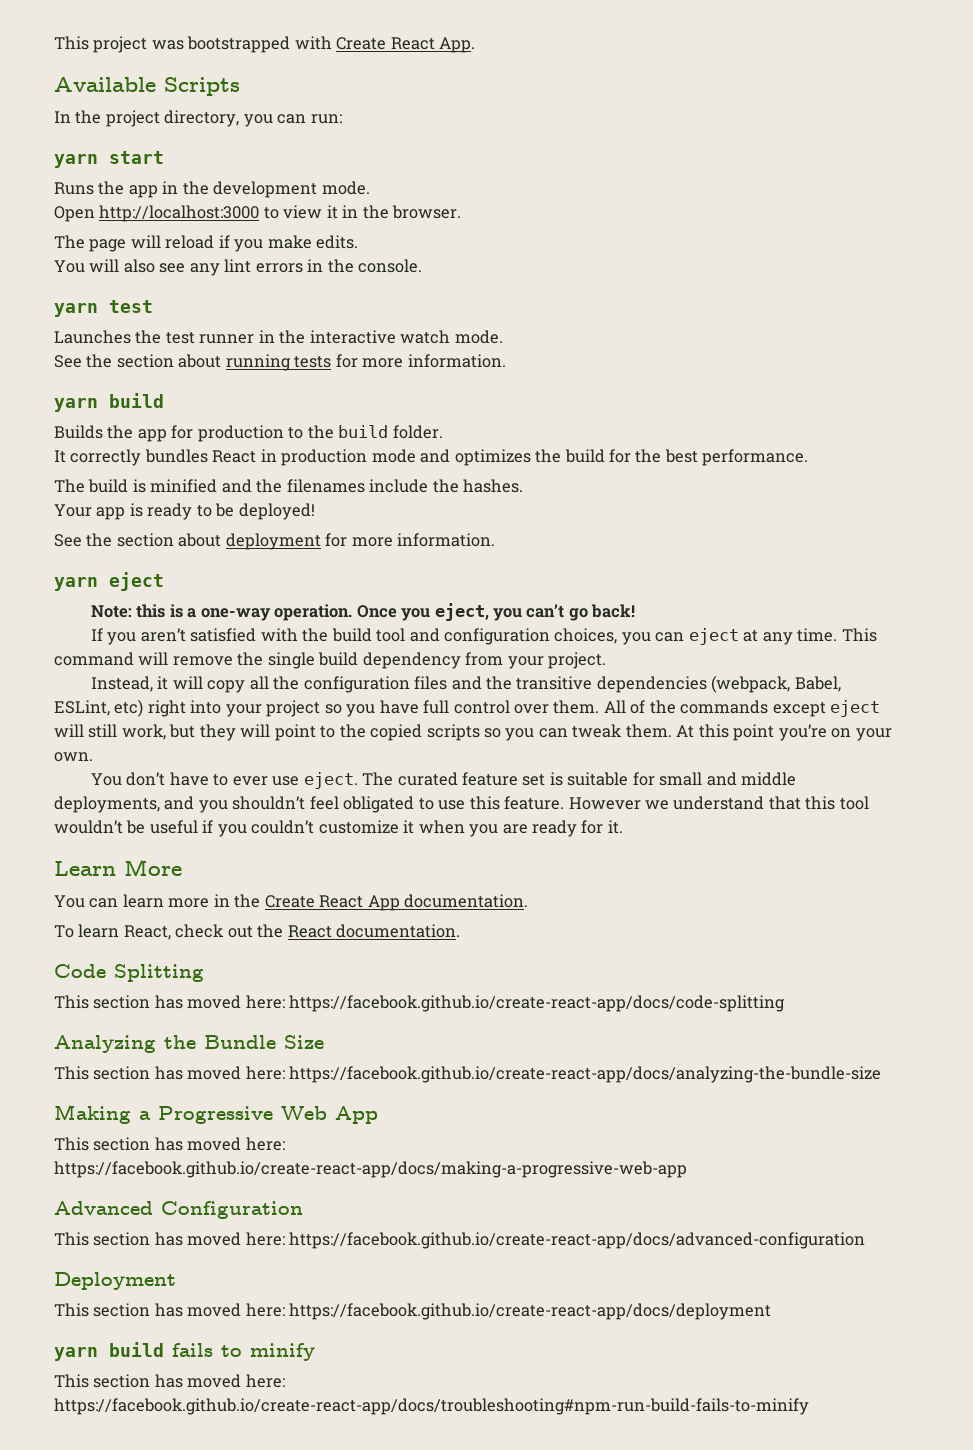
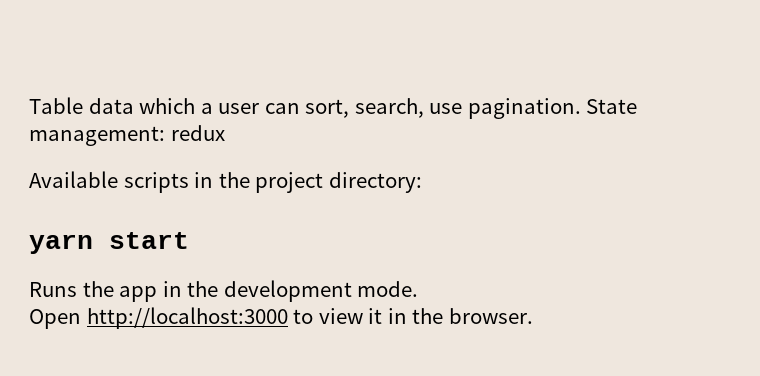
- This project was bootstrapped with Create React App.
- Available Scripts
- In the project directory, you can run:
+ Table data which a user can sort, search, use pagination. State management: redux
+ Available scripts in the project directory:
- The page will reload if you make edits.
- You will also see any lint errors in the console.
- yarn test
- Launches the test runner in the interactive watch mode.
- See the section about running tests for more information.
- yarn build
- Builds the app for production to the build folder.
- It correctly bundles React in production mode and optimizes the build for the best performance.
- The build is minified and the filenames include the hashes.
- Your app is ready to be deployed!
- See the section about deployment for more information.
- yarn eject
- Note: this is a one-way operation. Once you eject, you can’t go back!
- If you aren’t satisfied with the build tool and configuration choices, you can eject at any time. This command will remove the single build dependency from your project.
- Instead, it will copy all the configuration files and the transitive dependencies (webpack, Babel, ESLint, etc) right into your project so you have full control over them. All of the commands except eject will still work, but they will point to the copied scripts so you can tweak them. At this point you’re on your own.
- You don’t have to ever use eject. The curated feature set is suitable for small and middle deployments, and you shouldn’t feel obligated to use this feature. However we understand that this tool wouldn’t be useful if you couldn’t customize it when you are ready for it.
- Learn More
- You can learn more in the Create React App documentation.
- To learn React, check out the React documentation.
- Code Splitting
- This section has moved here: https://facebook.github.io/create-react-app/docs/code-splitting
- Analyzing the Bundle Size
- This section has moved here: https://facebook.github.io/create-react-app/docs/analyzing-the-bundle-size
- Making a Progressive Web App
- This section has moved here: https://facebook.github.io/create-react-app/docs/making-a-progressive-web-app
- Advanced Configuration
- This section has moved here: https://facebook.github.io/create-react-app/docs/advanced-configuration
- Deployment
- This section has moved here: https://facebook.github.io/create-react-app/docs/deployment
- yarn build fails to minify
- This section has moved here: https://facebook.github.io/create-react-app/docs/troubleshooting#npm-run-build-fails-to-minify

